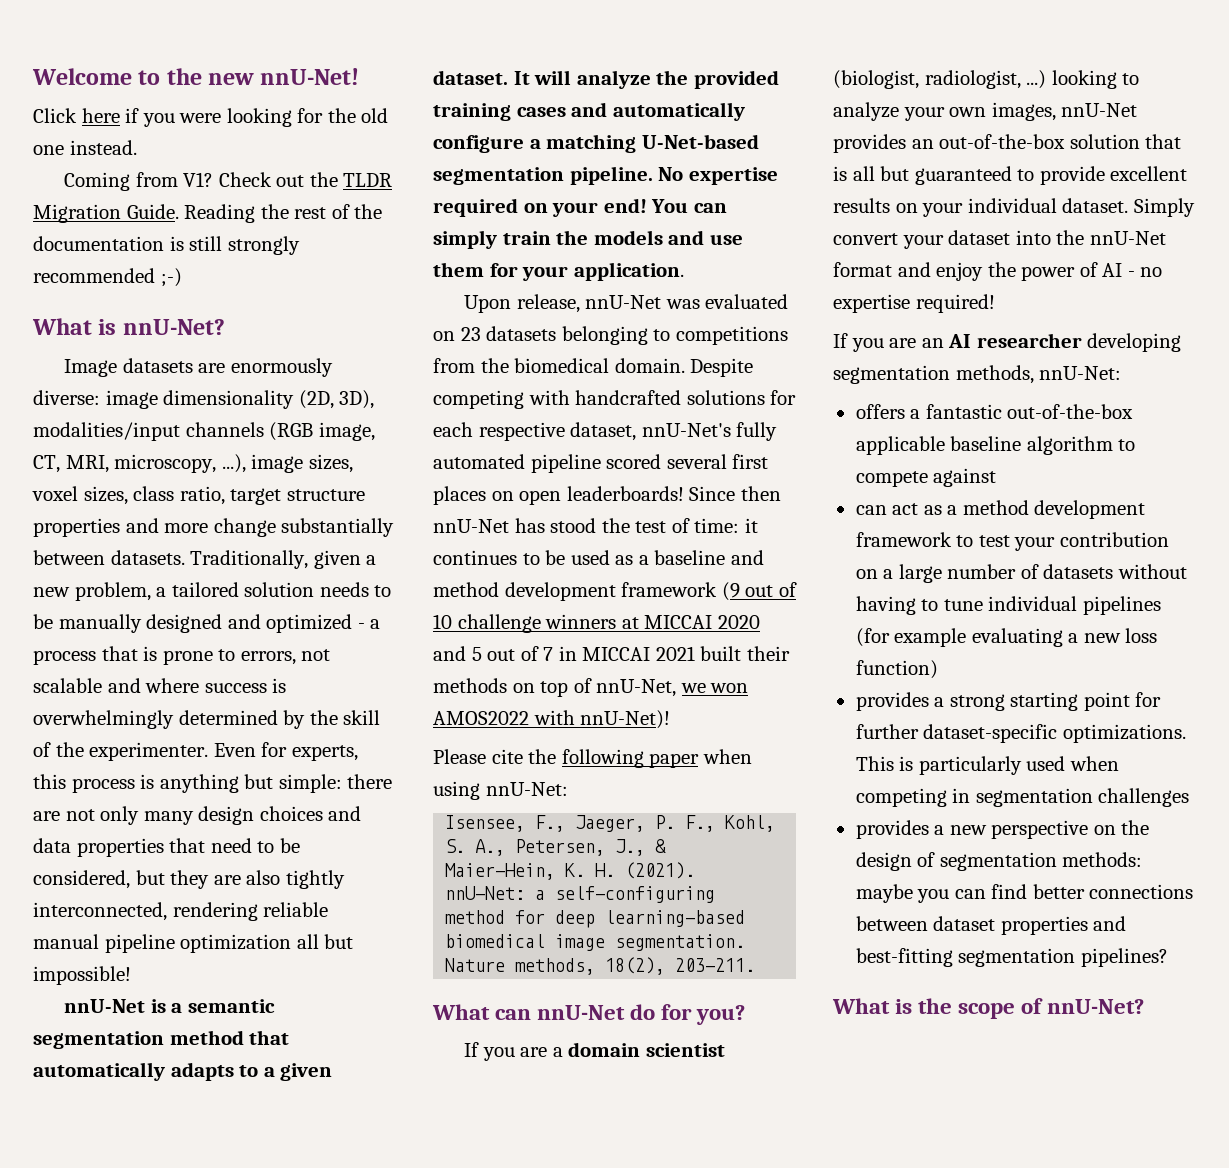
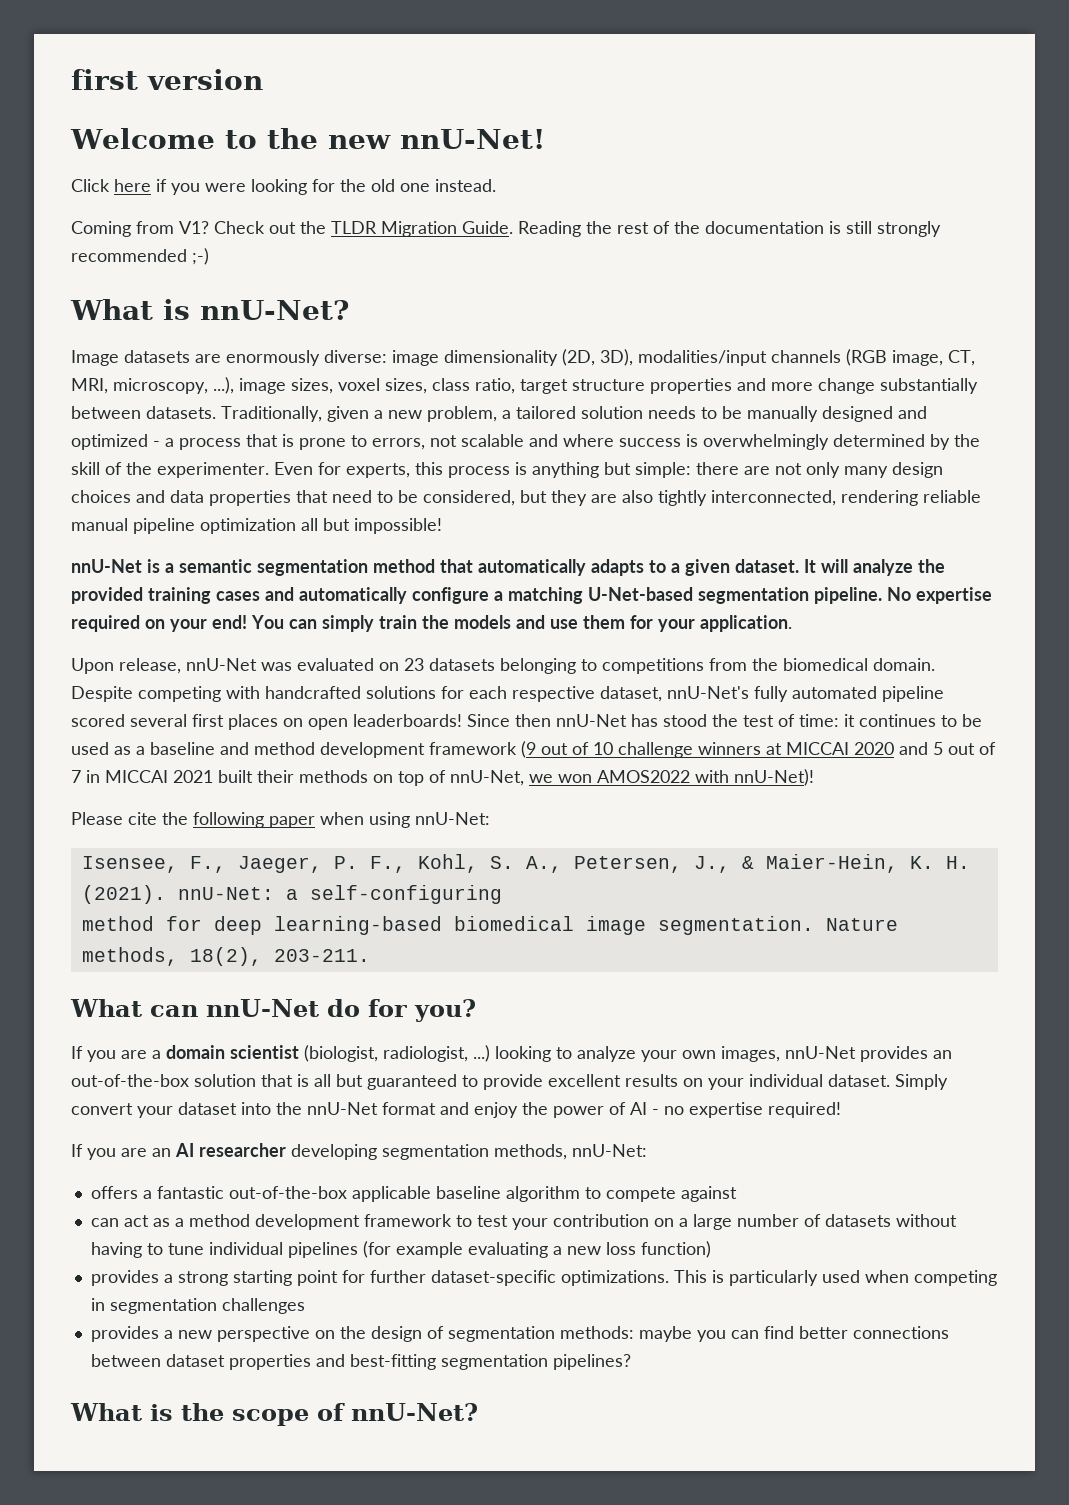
+ first version

